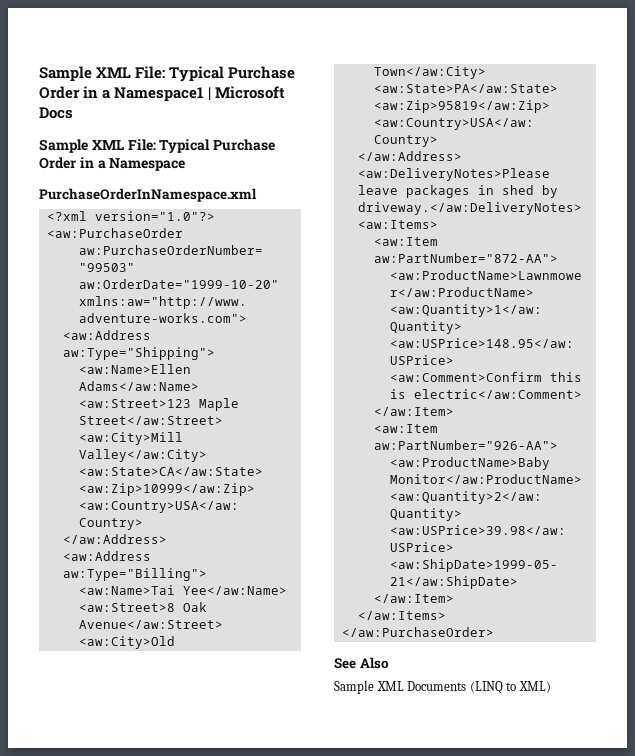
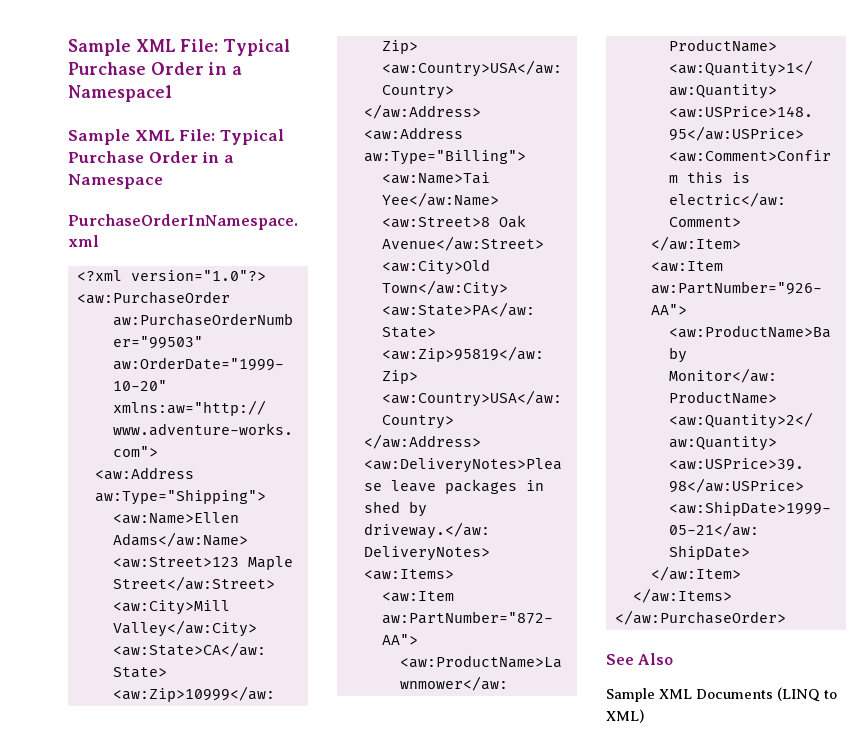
- Sample XML File: Typical Purchase Order in a Namespace1 | Microsoft Docs
+ Sample XML File: Typical Purchase Order in a Namespace1

